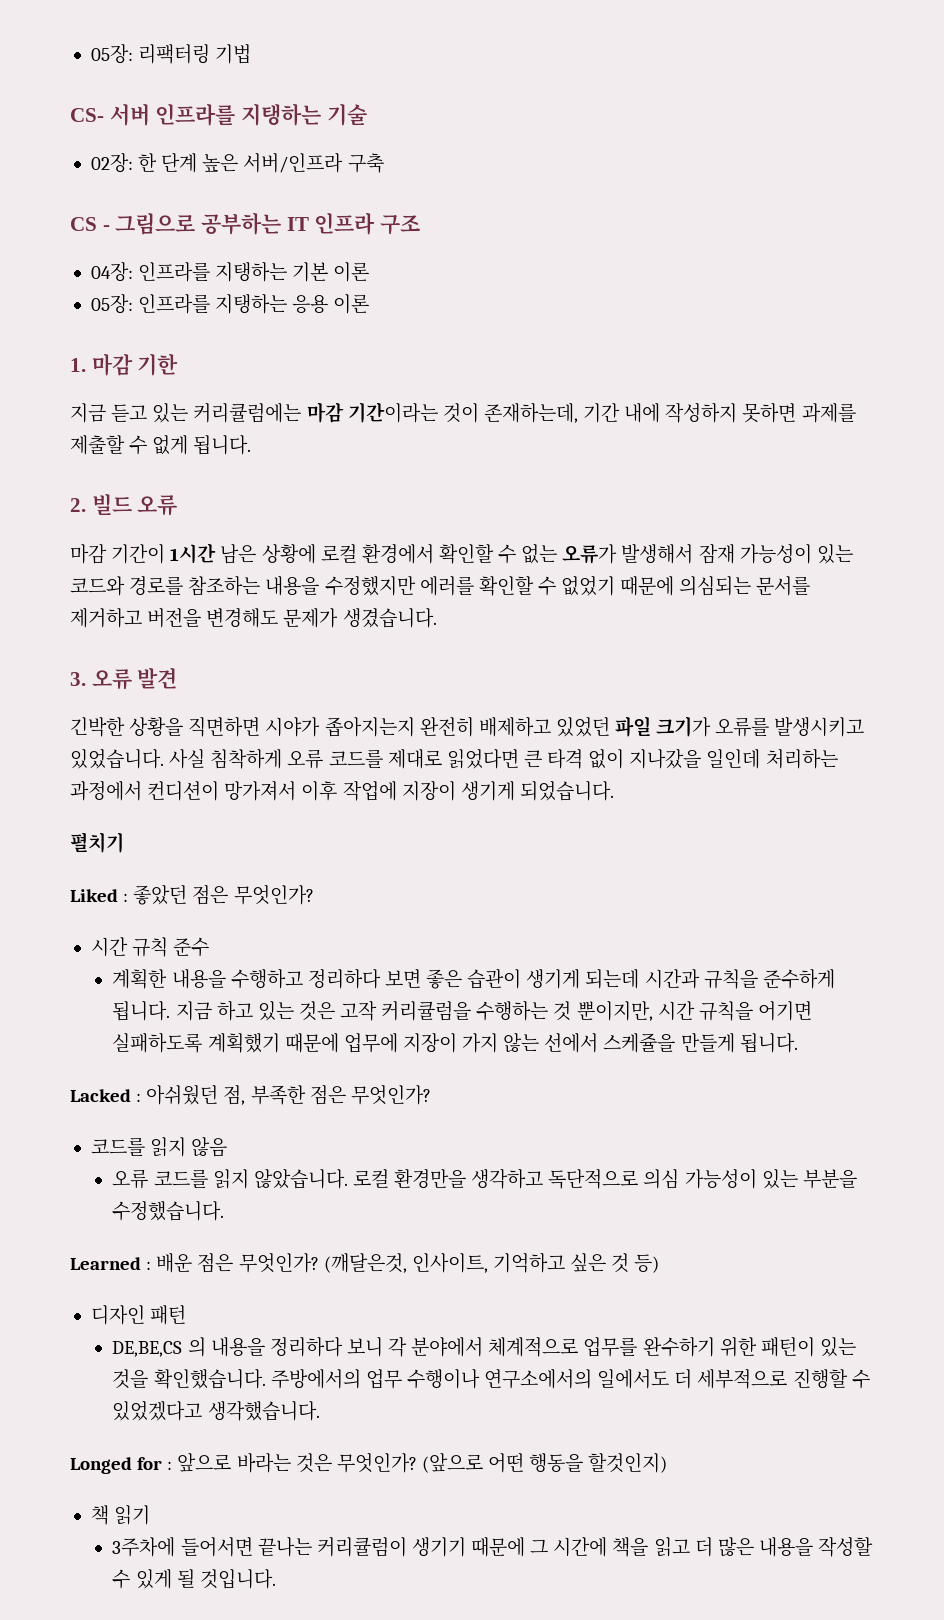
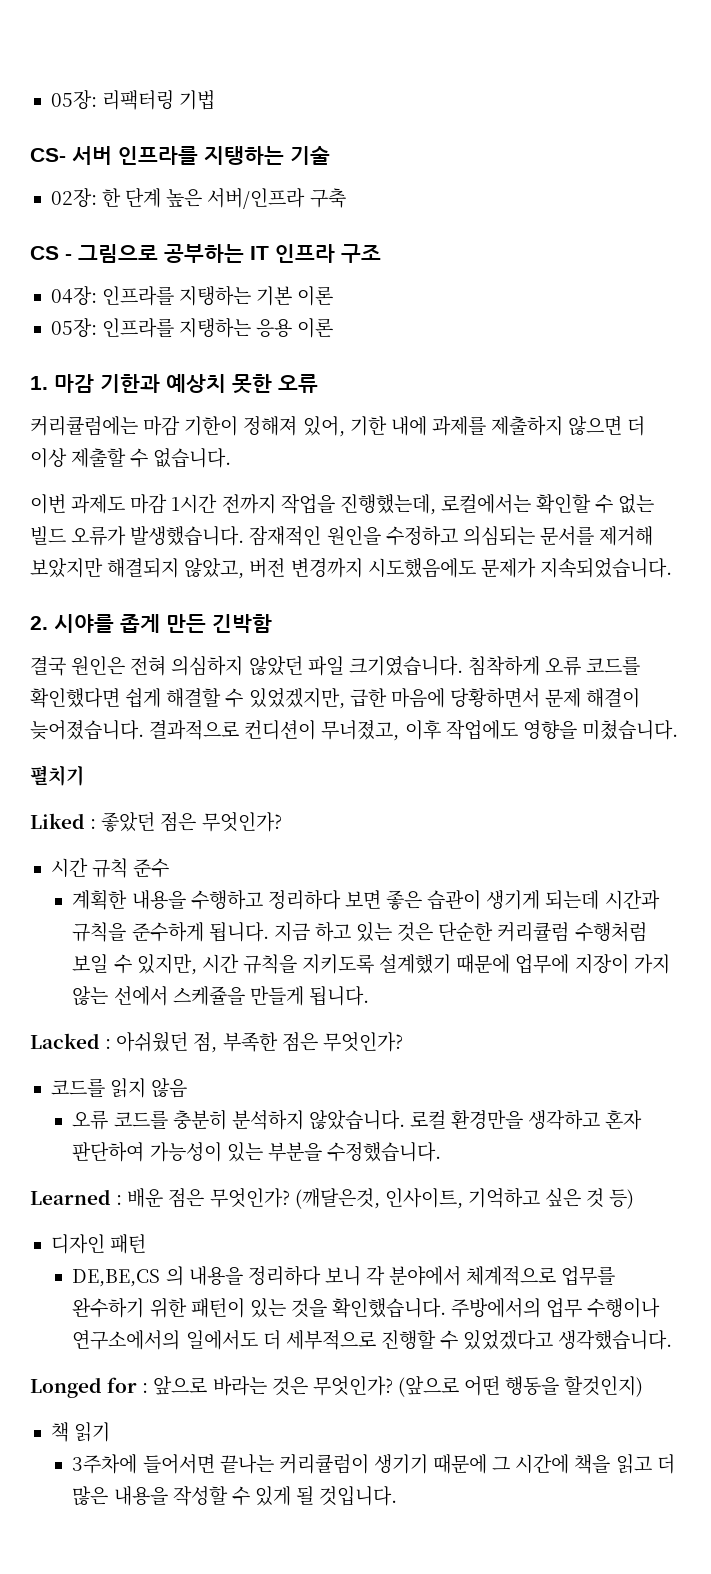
- 1. 마감 기한
- 지금 듣고 있는 커리큘럼에는 마감 기간이라는 것이 존재하는데, 기간 내에 작성하지 못하면 과제를 제출할 수 없게 됩니다.
- 2. 빌드 오류
- 마감 기간이 1시간 남은 상황에 로컬 환경에서 확인할 수 없는 오류가 발생해서 잠재 가능성이 있는 코드와 경로를 참조하는 내용을 수정했지만 에러를 확인할 수 없었기 때문에 의심되는 문서를 제거하고 버전을 변경해도 문제가 생겼습니다.
- 3. 오류 발견
- 긴박한 상황을 직면하면 시야가 좁아지는지 완전히 배제하고 있었던 파일 크기가 오류를 발생시키고 있었습니다. 사실 침착하게 오류 코드를 제대로 읽었다면 큰 타격 없이 지나갔을 일인데 처리하는 과정에서 컨디션이 망가져서 이후 작업에 지장이 생기게 되었습니다.
+ 1. 마감 기한과 예상치 못한 오류
+ 커리큘럼에는 마감 기한이 정해져 있어, 기한 내에 과제를 제출하지 않으면 더 이상 제출할 수 없습니다.
+ 이번 과제도 마감 1시간 전까지 작업을 진행했는데, 로컬에서는 확인할 수 없는 빌드 오류가 발생했습니다. 잠재적인 원인을 수정하고 의심되는 문서를 제거해 보았지만 해결되지 않았고, 버전 변경까지 시도했음에도 문제가 지속되었습니다.
+ 2. 시야를 좁게 만든 긴박함
+ 결국 원인은 전혀 의심하지 않았던 파일 크기였습니다. 침착하게 오류 코드를 확인했다면 쉽게 해결할 수 있었겠지만, 급한 마음에 당황하면서 문제 해결이 늦어졌습니다. 결과적으로 컨디션이 무너졌고, 이후 작업에도 영향을 미쳤습니다.
- 지금 하고 있는 것은 고작 커리큘럼을 수행하는 것 뿐이지만, 시간 규칙을 어기면 실패하도록 계획했기 때문에 업무에 지장이 가지 않는 선에서 스케쥴을 만들게 됩니다.
+ 지금 하고 있는 것은 단순한 커리큘럼 수행처럼 보일 수 있지만, 시간 규칙을 지키도록 설계했기 때문에 업무에 지장이 가지 않는 선에서 스케쥴을 만들게 됩니다.
- 오류 코드를 읽지 않았습니다.
+ 오류 코드를 충분히 분석하지 않았습니다.
- 로컬 환경만을 생각하고 독단적으로 의심 가능성이 있는 부분을 수정했습니다.
+ 로컬 환경만을 생각하고 혼자 판단하여 가능성이 있는 부분을 수정했습니다.

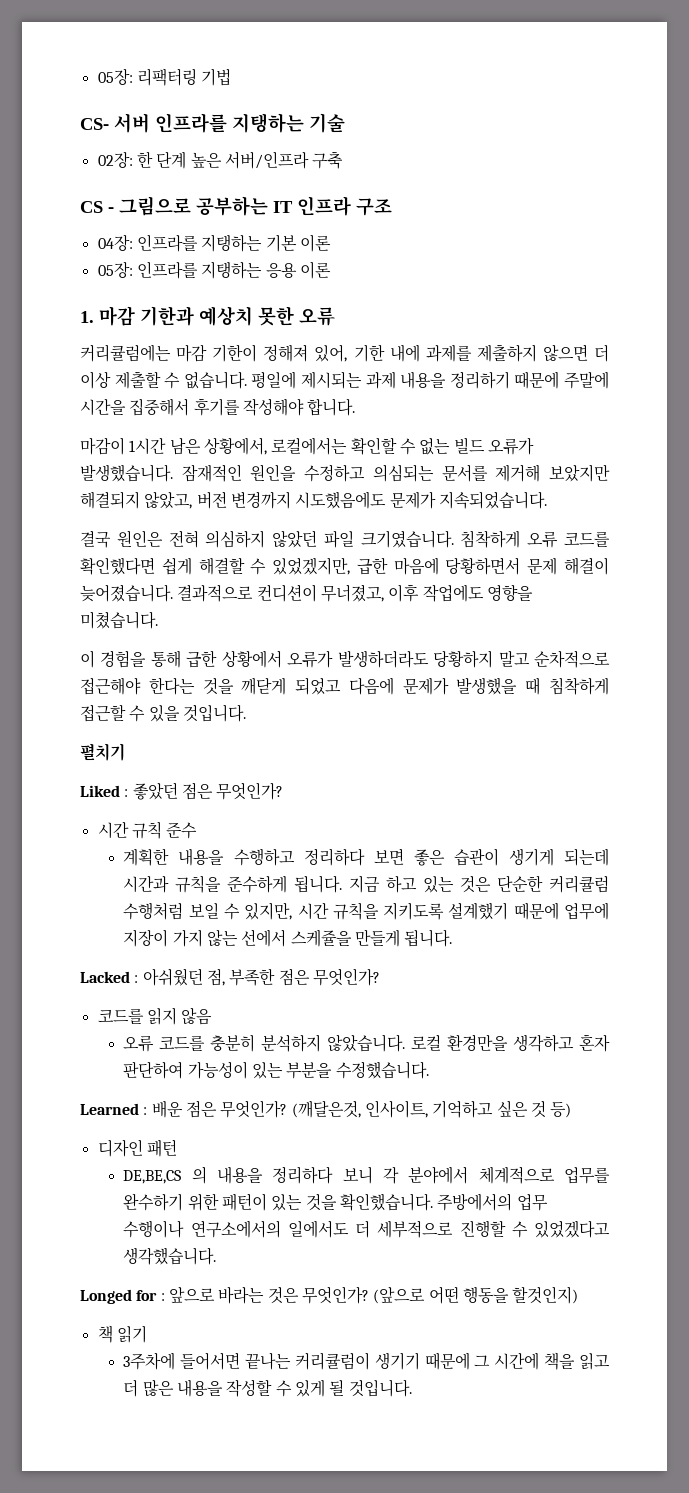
- 커리큘럼에는 마감 기한이 정해져 있어, 기한 내에 과제를 제출하지 않으면 더 이상 제출할 수 없습니다.
- 이번 과제도 마감 1시간 전까지 작업을 진행했는데, 로컬에서는 확인할 수 없는 빌드 오류가 발생했습니다.
+ 커리큘럼에는 마감 기한이 정해져 있어, 기한 내에 과제를 제출하지 않으면 더 이상 제출할 수 없습니다. 평일에 제시되는 과제 내용을 정리하기 때문에 주말에 시간을 집중해서 후기를 작성해야 합니다.
+ 마감이 1시간 남은 상황에서, 로컬에서는 확인할 수 없는 빌드 오류가 발생했습니다.
- 2. 시야를 좁게 만든 긴박함
+ 이 경험을 통해 급한 상황에서 오류가 발생하더라도 당황하지 말고 순차적으로 접근해야 한다는 것을 깨닫게 되었고 다음에 문제가 발생했을 때 침착하게 접근할 수 있을 것입니다.

